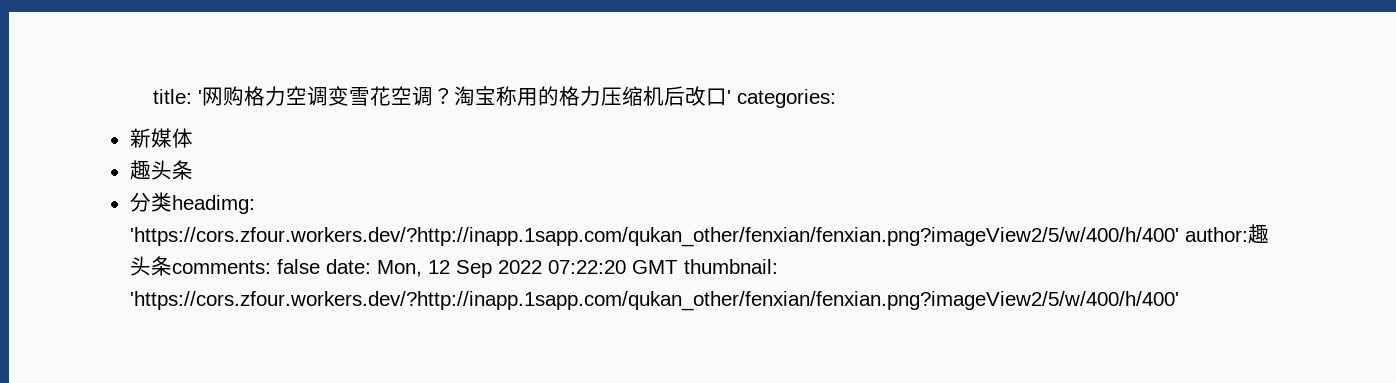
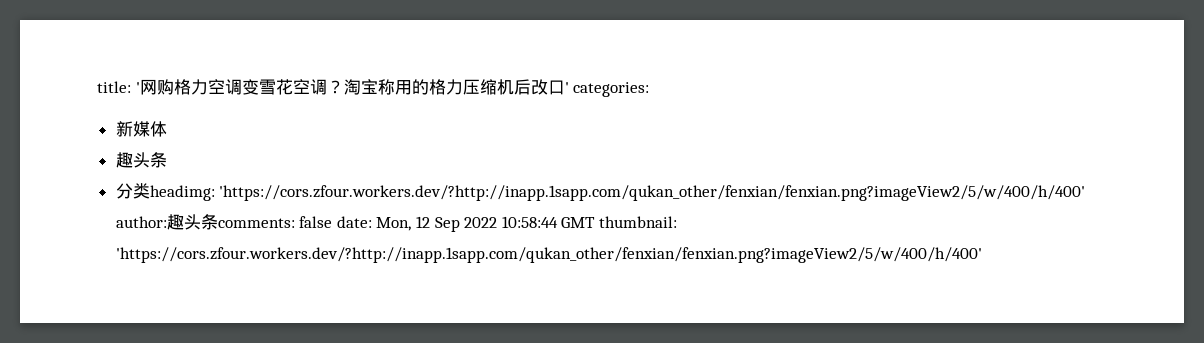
- 分类headimg: 'https://cors.zfour.workers.dev/?http://inapp.1sapp.com/qukan_other/fenxian/fenxian.png?imageView2/5/w/400/h/400' author:趣头条comments: false date: Mon, 12 Sep 2022 07:22:20 GMT thumbnail: 'https://cors.zfour.workers.dev/?http://inapp.1sapp.com/qukan_other/fenxian/fenxian.png?imageView2/5/w/400/h/400'
+ 分类headimg: 'https://cors.zfour.workers.dev/?http://inapp.1sapp.com/qukan_other/fenxian/fenxian.png?imageView2/5/w/400/h/400' author:趣头条comments: false date: Mon, 12 Sep 2022 10:58:44 GMT thumbnail: 'https://cors.zfour.workers.dev/?http://inapp.1sapp.com/qukan_other/fenxian/fenxian.png?imageView2/5/w/400/h/400'

